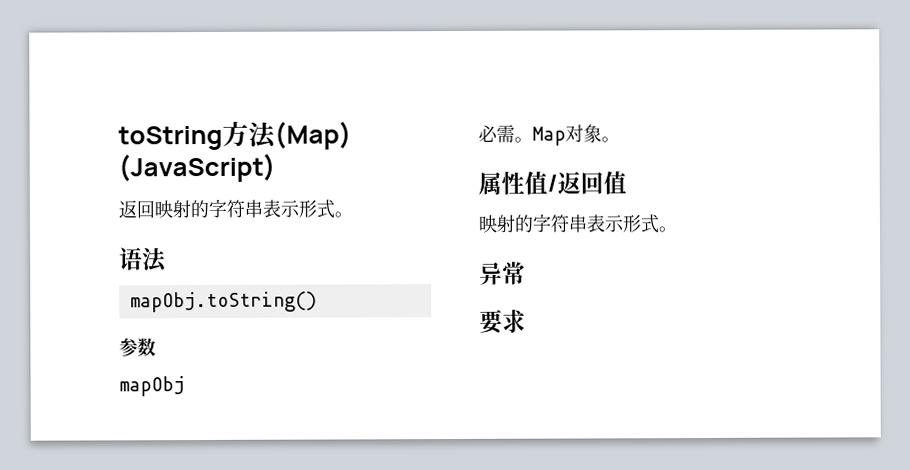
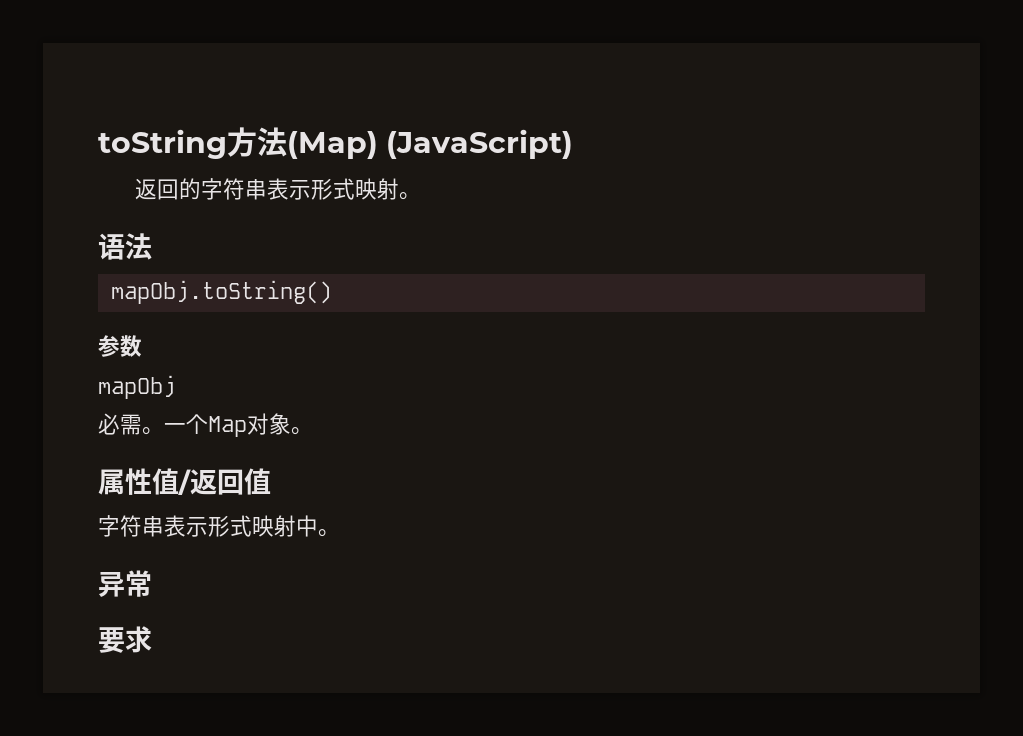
- 返回映射的字符串表示形式。
+ 返回的字符串表示形式映射。
- Map对象。
+ 一个Map对象。
  属性值/返回值
- 映射的字符串表示形式。
+ 字符串表示形式映射中。

